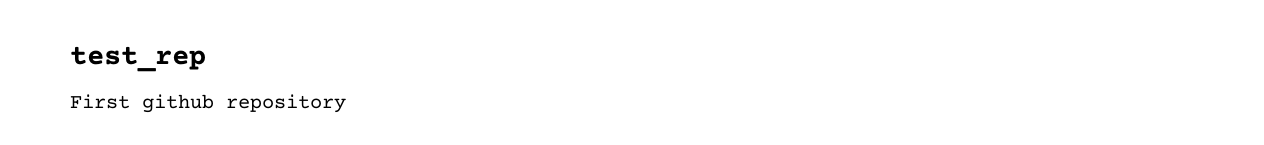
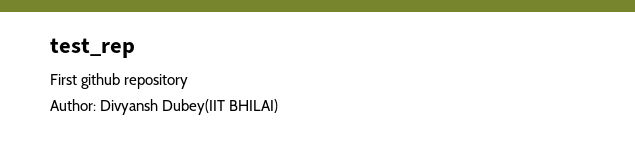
+ Author: Divyansh Dubey(IIT BHILAI)

